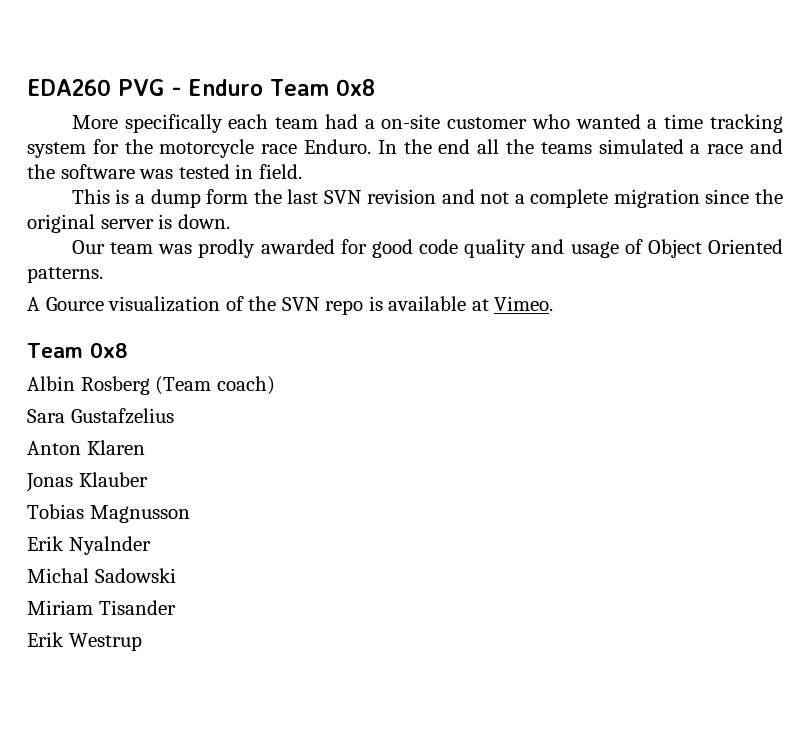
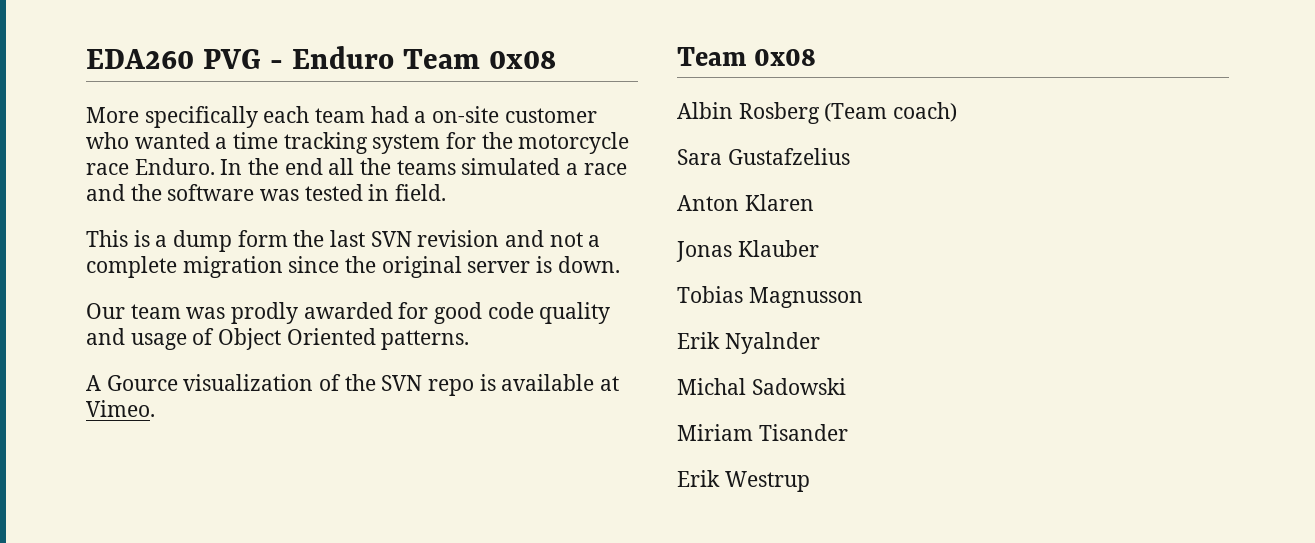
- EDA260 PVG - Enduro Team 0x8
+ EDA260 PVG - Enduro Team 0x08
  A Gource visualization of the SVN repo is available at Vimeo.
- Team 0x8
+ Team 0x08

